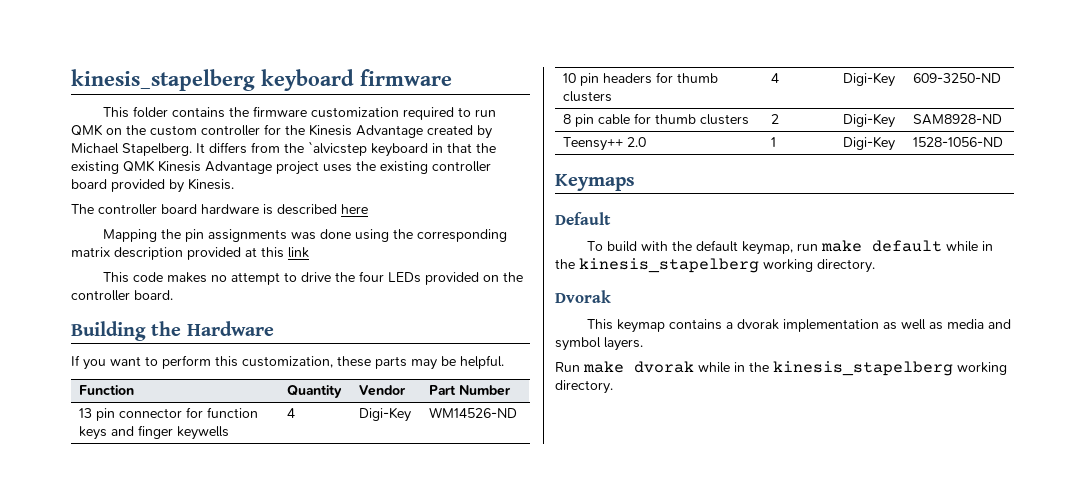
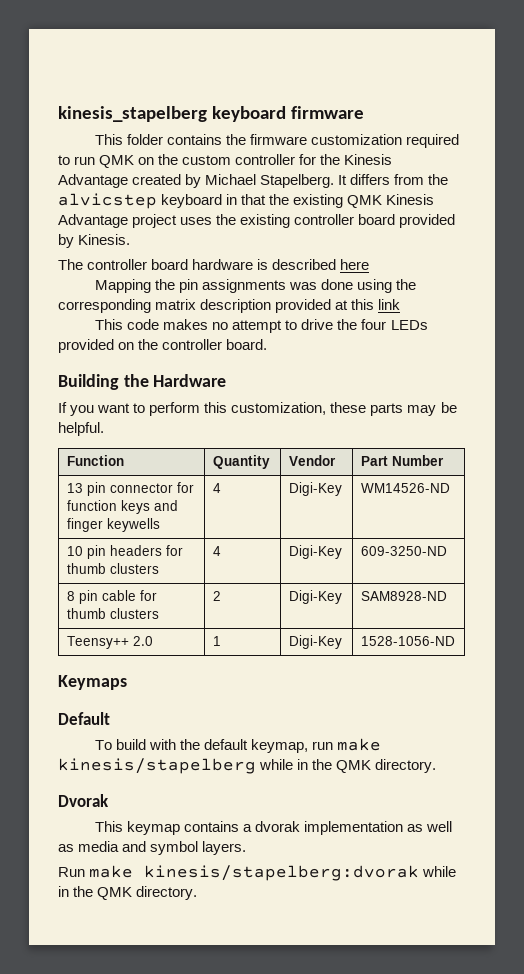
- It differs from the `alvicstep keyboard in that the existing QMK Kinesis Advantage project uses the existing controller board provided by Kinesis.
+ It differs from the alvicstep keyboard in that the existing QMK Kinesis Advantage project uses the existing controller board provided by Kinesis.
- To build with the default keymap, run make default while in the kinesis_stapelberg working directory.
+ To build with the default keymap, run make kinesis/stapelberg while in the QMK directory.
- Run make dvorak while in the kinesis_stapelberg working directory.
+ Run make kinesis/stapelberg:dvorak while in the QMK directory.

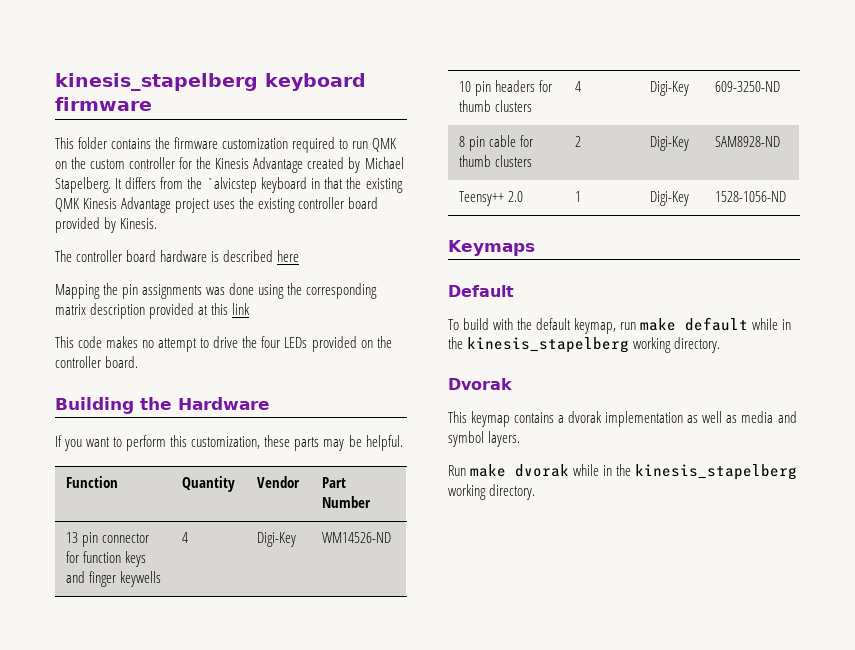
- It differs from the alvicstep keyboard in that the existing QMK Kinesis Advantage project uses the existing controller board provided by Kinesis.
+ It differs from the `alvicstep keyboard in that the existing QMK Kinesis Advantage project uses the existing controller board provided by Kinesis.
- To build with the default keymap, run make kinesis/stapelberg while in the QMK directory.
+ To build with the default keymap, run make default while in the kinesis_stapelberg working directory.
- Run make kinesis/stapelberg:dvorak while in the QMK directory.
+ Run make dvorak while in the kinesis_stapelberg working directory.

